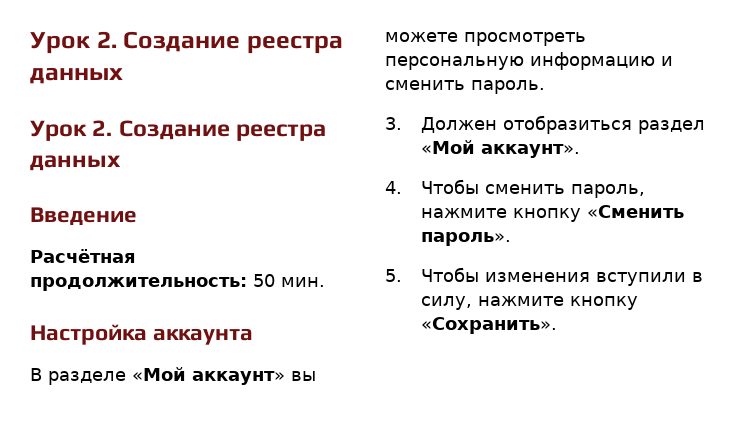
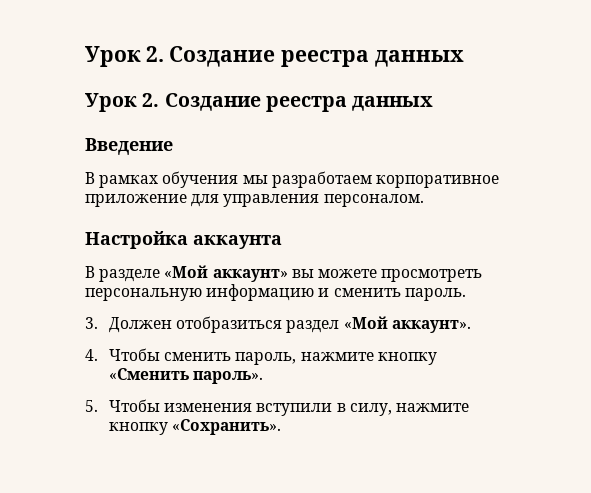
- Расчётная продолжительность: 50 мин.
+ В рамках обучения мы разработаем корпоративное приложение для управления персоналом.

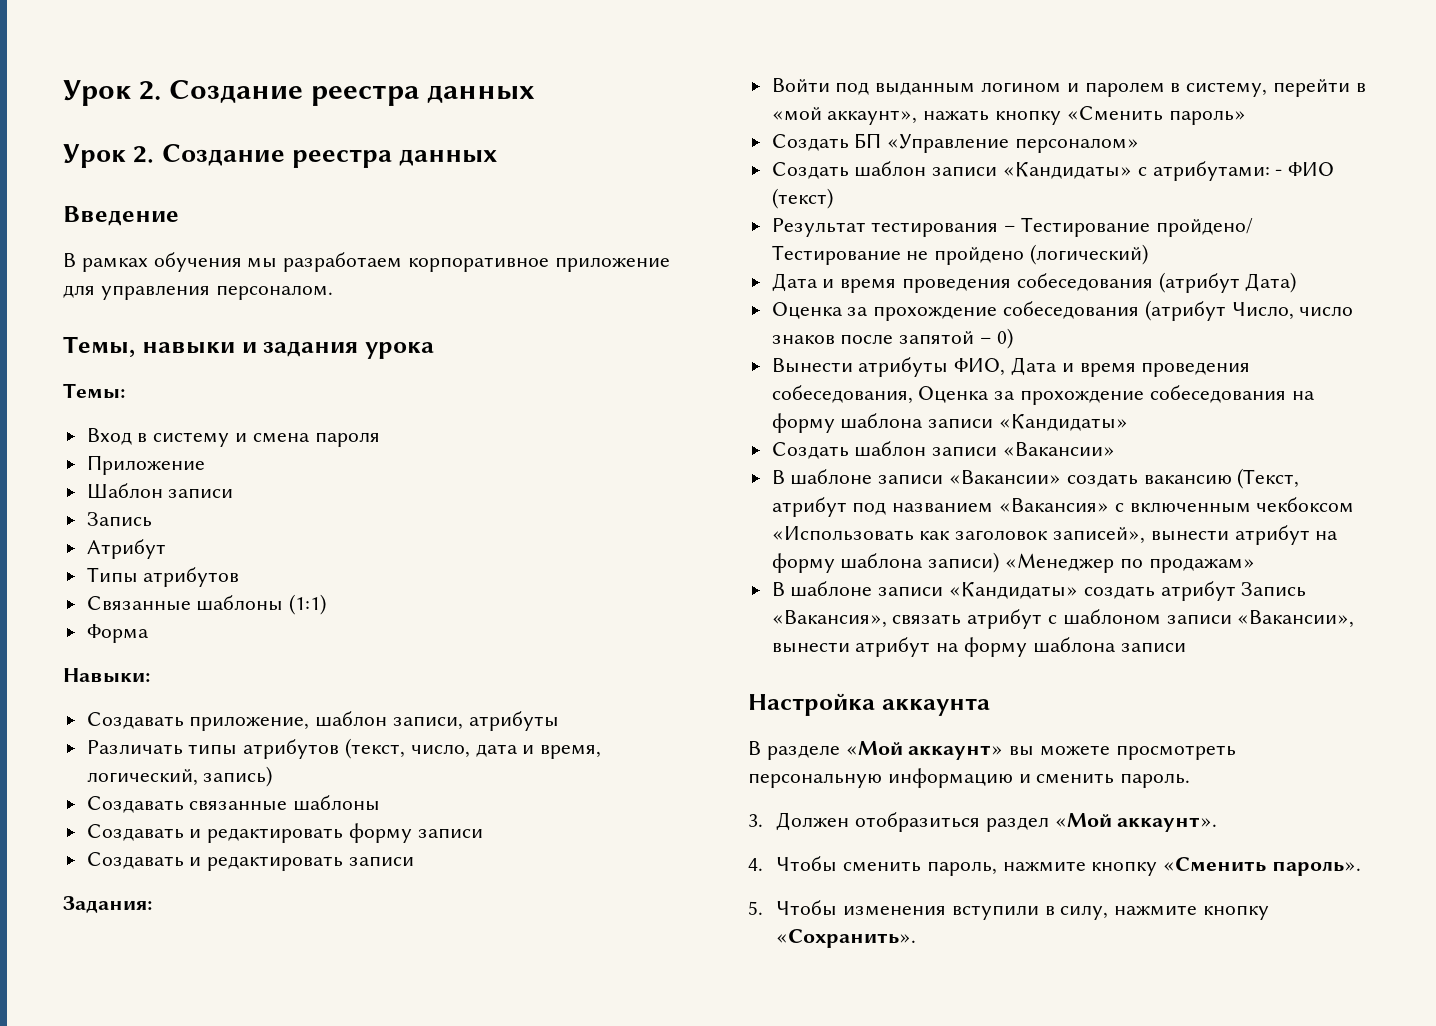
+ Темы, навыки и задания урока
+ Темы:
+ Вход в систему и смена пароля
+ Приложение
+ Шаблон записи
+ Запись
+ Атрибут
+ Типы атрибутов
+ Связанные шаблоны (1:1)
+ Форма
+ Навыки:
+ Создавать приложение, шаблон записи, атрибуты
+ Различать типы атрибутов (текст, число, дата и время, логический, запись)
+ Создавать связанные шаблоны
+ Создавать и редактировать форму записи
+ Создавать и редактировать записи
+ Задания:
+ Войти под выданным логином и паролем в систему, перейти в «мой аккаунт», нажать кнопку «Сменить пароль»
+ Создать БП «Управление персоналом»
+ Создать шаблон записи «Кандидаты» с атрибутами: - ФИО (текст)
+ Результат тестирования – Тестирование пройдено/ Тестирование не пройдено (логический)
+ Дата и время проведения собеседования (атрибут Дата)
+ Оценка за прохождение собеседования (атрибут Число, число знаков после запятой – 0)
+ Вынести атрибуты ФИО, Дата и время проведения собеседования, Оценка за прохождение собеседования на форму шаблона записи «Кандидаты»
+ Создать шаблон записи «Вакансии»
+ В шаблоне записи «Вакансии» создать вакансию (Текст, атрибут под названием «Вакансия» с включенным чекбоксом «Использовать как заголовок записей», вынести атрибут на форму шаблона записи) «Менеджер по продажам»
+ В шаблоне записи «Кандидаты» создать атрибут Запись «Вакансия», связать атрибут с шаблоном записи «Вакансии», вынести атрибут на форму шаблона записи

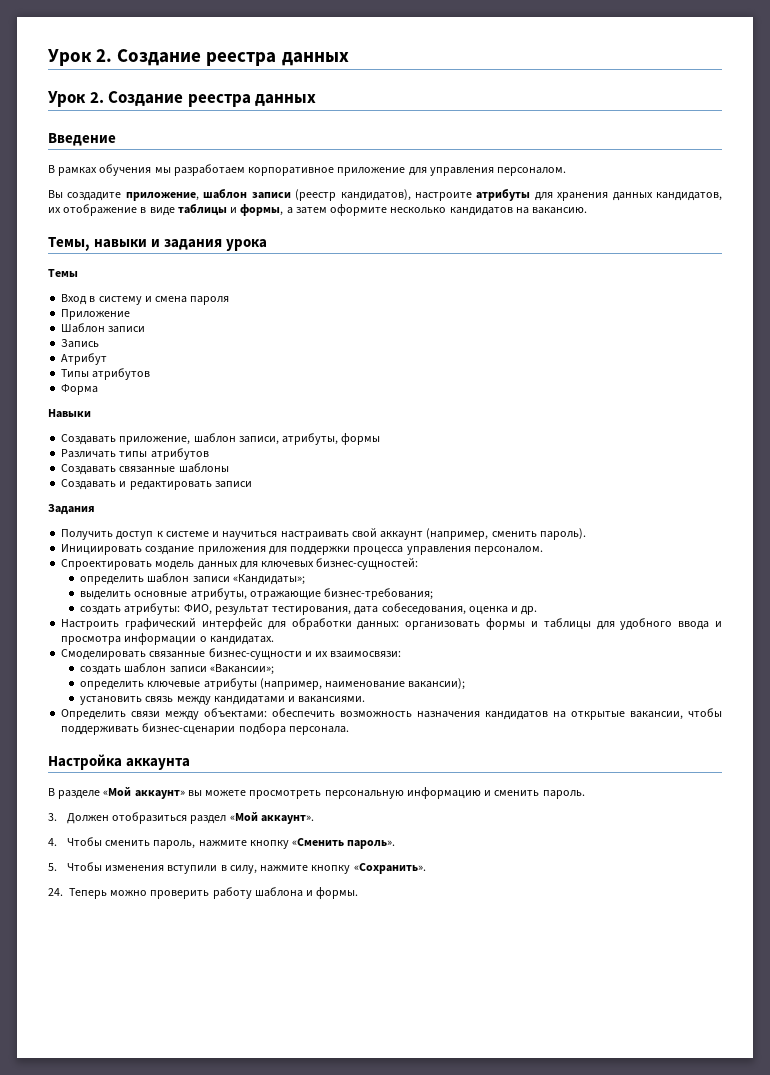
+ Вы создадите приложение, шаблон записи (реестр кандидатов), настроите атрибуты для хранения данных кандидатов, их отображение в виде таблицы и формы, а затем оформите несколько кандидатов на вакансию.
- Темы:
+ Темы
- Связанные шаблоны (1:1)
- Навыки:
+ Навыки
- Создавать приложение, шаблон записи, атрибуты
+ Создавать приложение, шаблон записи, атрибуты, формы
- Различать типы атрибутов (текст, число, дата и время, логический, запись)
+ Различать типы атрибутов
- Создавать и редактировать форму записи
  Создавать и редактировать записи
- Задания:
- Войти под выданным логином и паролем в систему, перейти в «мой аккаунт», нажать кнопку «Сменить пароль»
- Создать БП «Управление персоналом»
- Создать шаблон записи «Кандидаты» с атрибутами: - ФИО (текст)
- Результат тестирования – Тестирование пройдено/ Тестирование не пройдено (логический)
- Дата и время проведения собеседования (атрибут Дата)
- Оценка за прохождение собеседования (атрибут Число, число знаков после запятой – 0)
- Вынести атрибуты ФИО, Дата и время проведения собеседования, Оценка за прохождение собеседования на форму шаблона записи «Кандидаты»
- Создать шаблон записи «Вакансии»
- В шаблоне записи «Вакансии» создать вакансию (Текст, атрибут под названием «Вакансия» с включенным чекбоксом «Использовать как заголовок записей», вынести атрибут на форму шаблона записи) «Менеджер по продажам»
- В шаблоне записи «Кандидаты» создать атрибут Запись «Вакансия», связать атрибут с шаблоном записи «Вакансии», вынести атрибут на форму шаблона записи
+ Задания
+ Получить доступ к системе и научиться настраивать свой аккаунт (например, сменить пароль).
+ Инициировать создание приложения для поддержки процесса управления персоналом.
+ Спроектировать модель данных для ключевых бизнес-сущностей:
+ определить шаблон записи «Кандидаты»;
+ выделить основные атрибуты, отражающие бизнес-требования;
+ создать атрибуты: ФИО, результат тестирования, дата собеседования, оценка и др.
+ Настроить графический интерфейс для обработки данных: организовать формы и таблицы для удобного ввода и просмотра информации о кандидатах.
+ Смоделировать связанные бизнес-сущности и их взаимосвязи:
+ создать шаблон записи «Вакансии»;
+ определить ключевые атрибуты (например, наименование вакансии);
+ установить связь между кандидатами и вакансиями.
+ Определить связи между объектами: обеспечить возможность назначения кандидатов на открытые вакансии, чтобы поддерживать бизнес-сценарии подбора персонала.
+ 24. Теперь можно проверить работу шаблона и формы.

